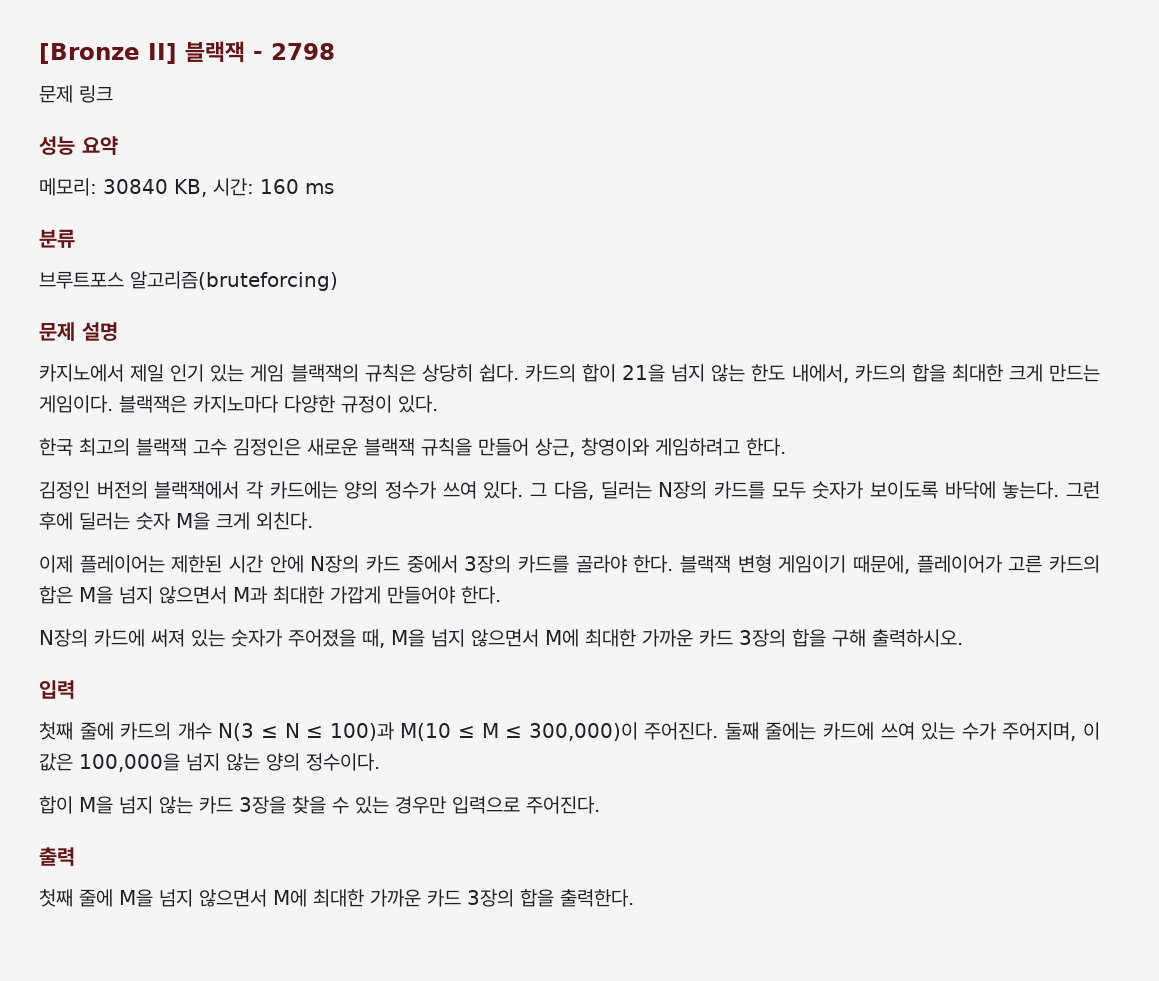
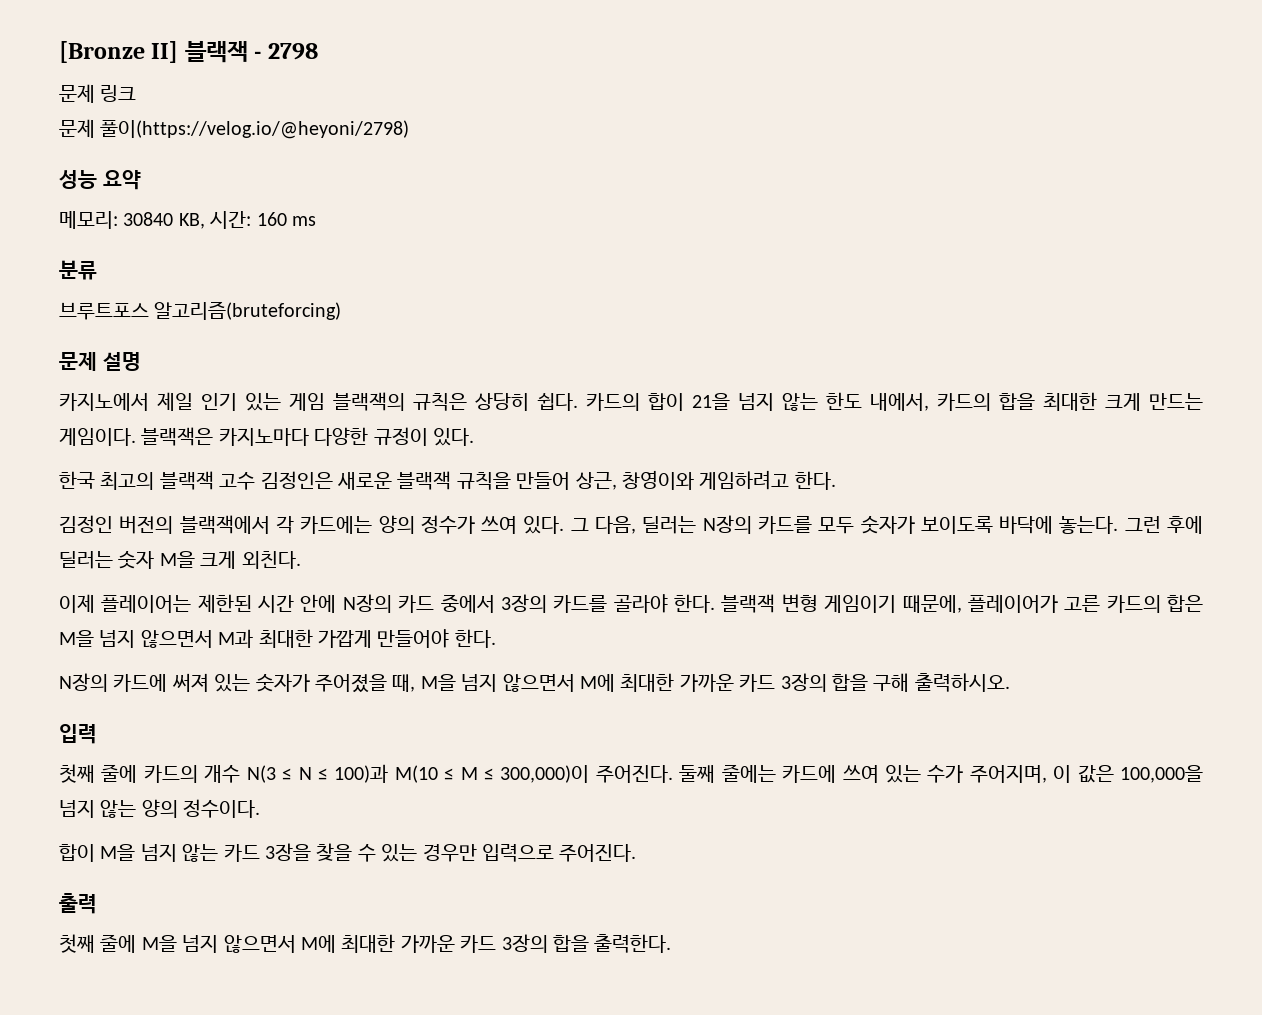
+ 문제 풀이(https://velog.io/@heyoni/2798)

